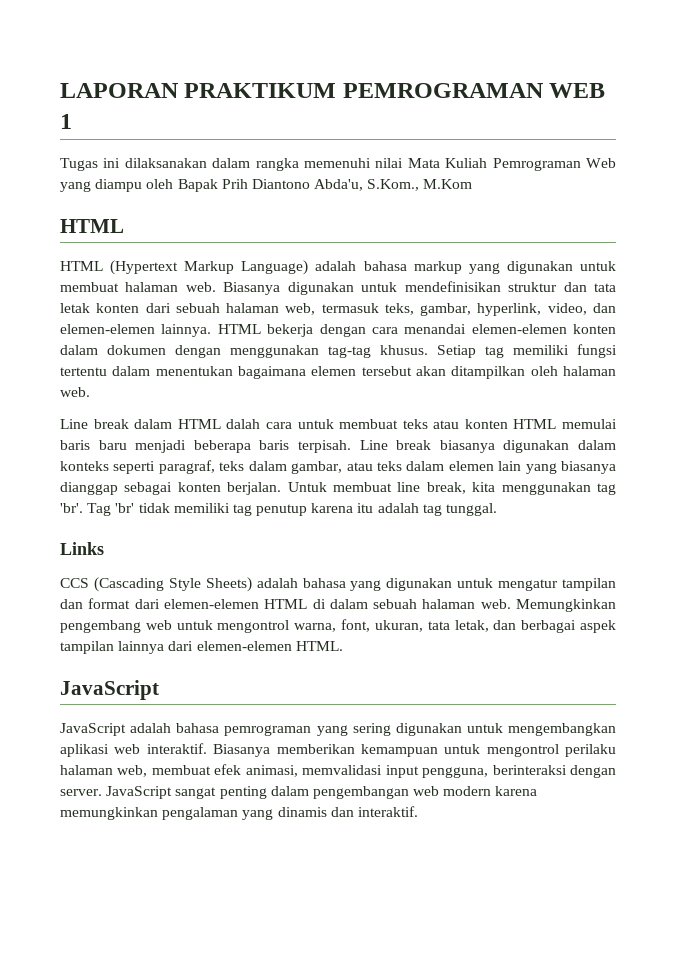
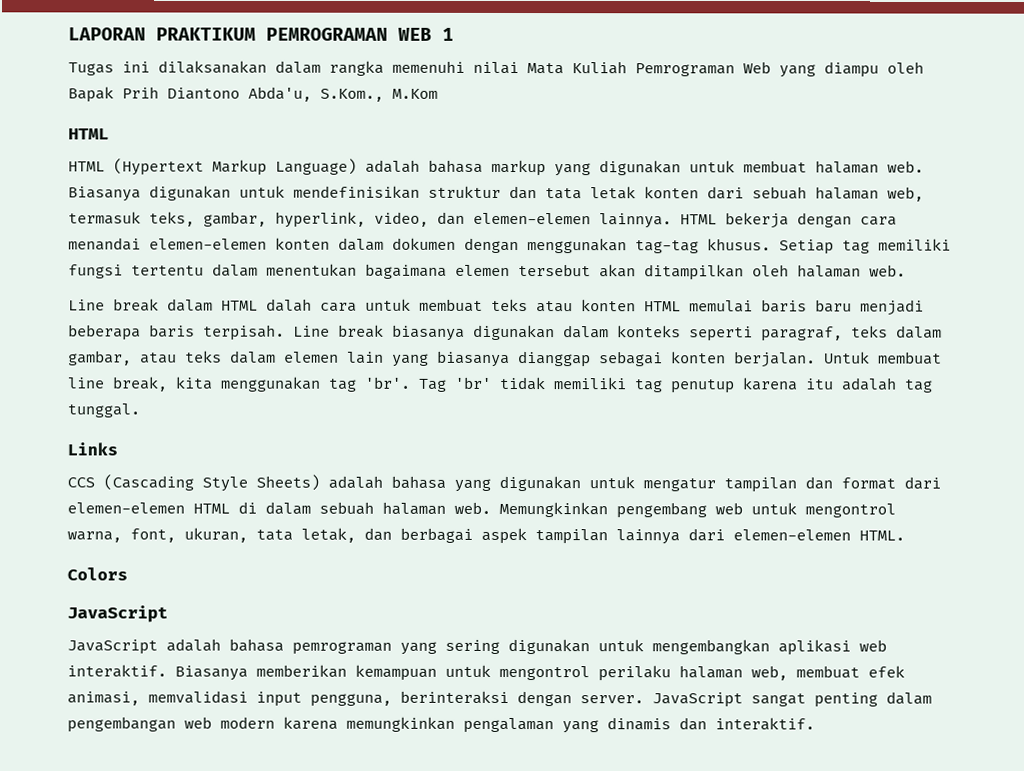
+ Colors

